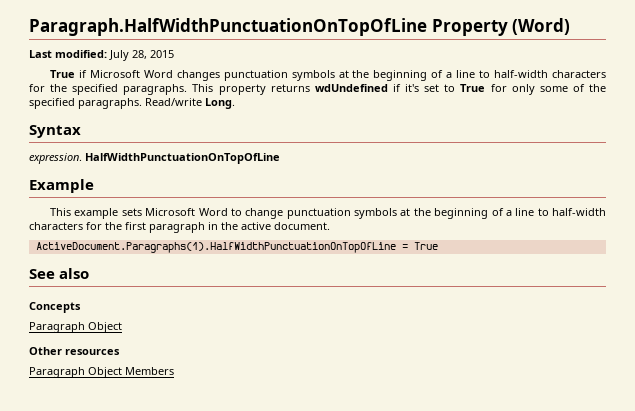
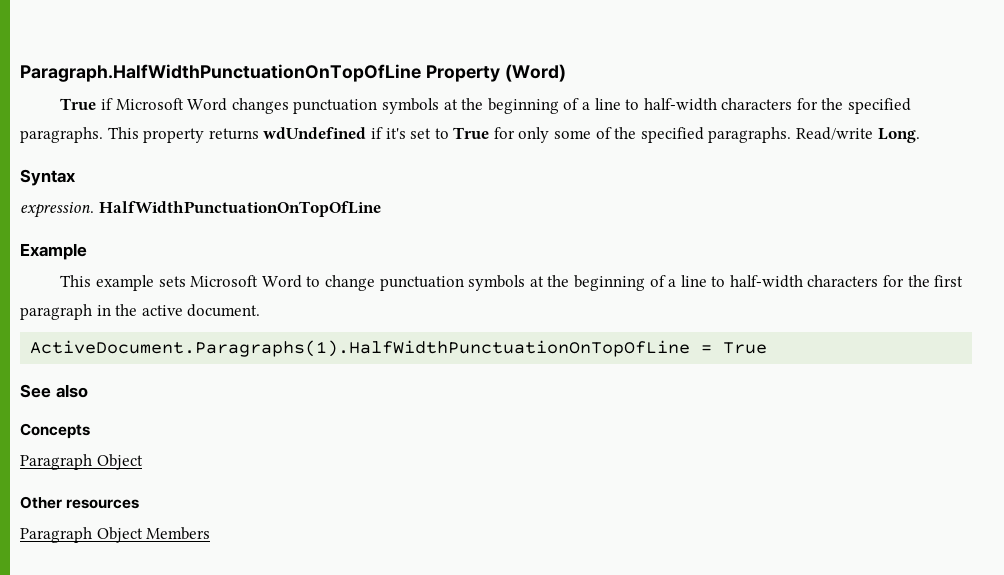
- Last modified: July 28, 2015

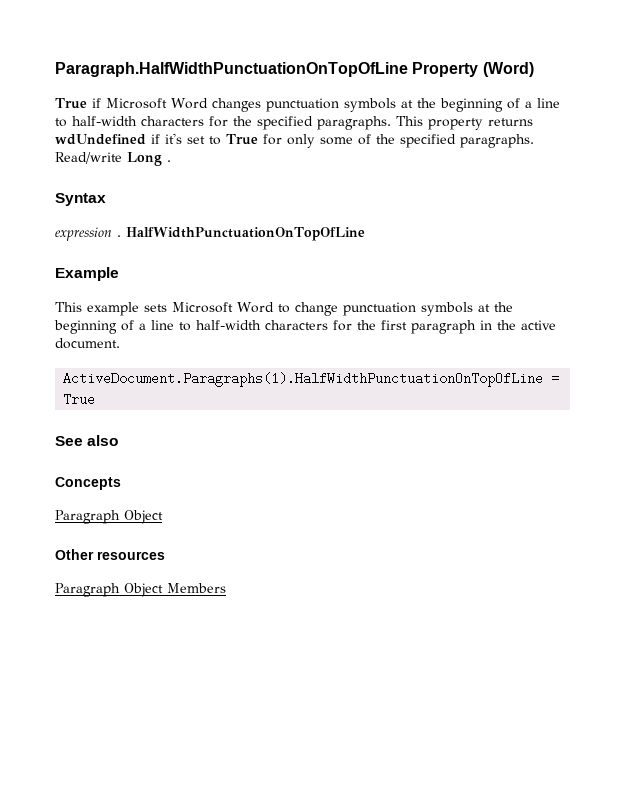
- Read/write Long.
+ Read/write Long .
- expression.
+ expression .

